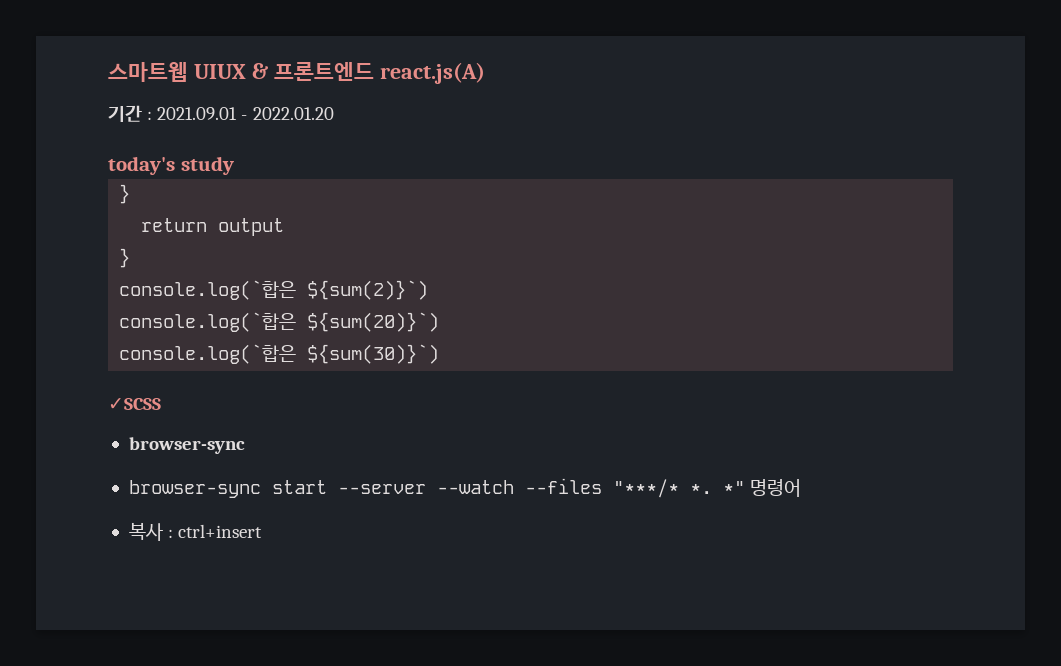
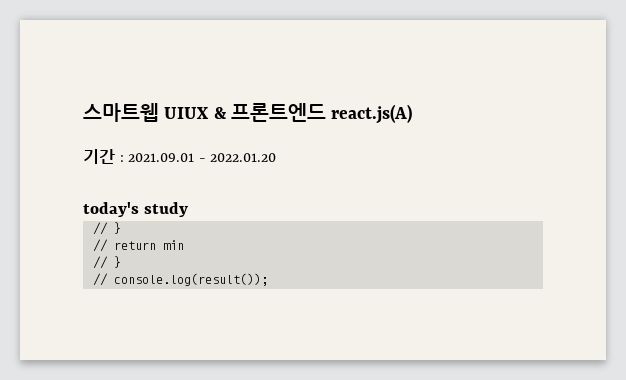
  today's study
- }
- return output
- }
- console.log(`합은 ${sum(2)}`)
- console.log(`합은 ${sum(20)}`)
- console.log(`합은 ${sum(30)}`)
- ✓SCSS
- browser-sync
- browser-sync start --server --watch --files "***/* *. *" 명령어
- 복사 : ctrl+insert
+ // }
+ // return min
+ // }
+ // console.log(result());

